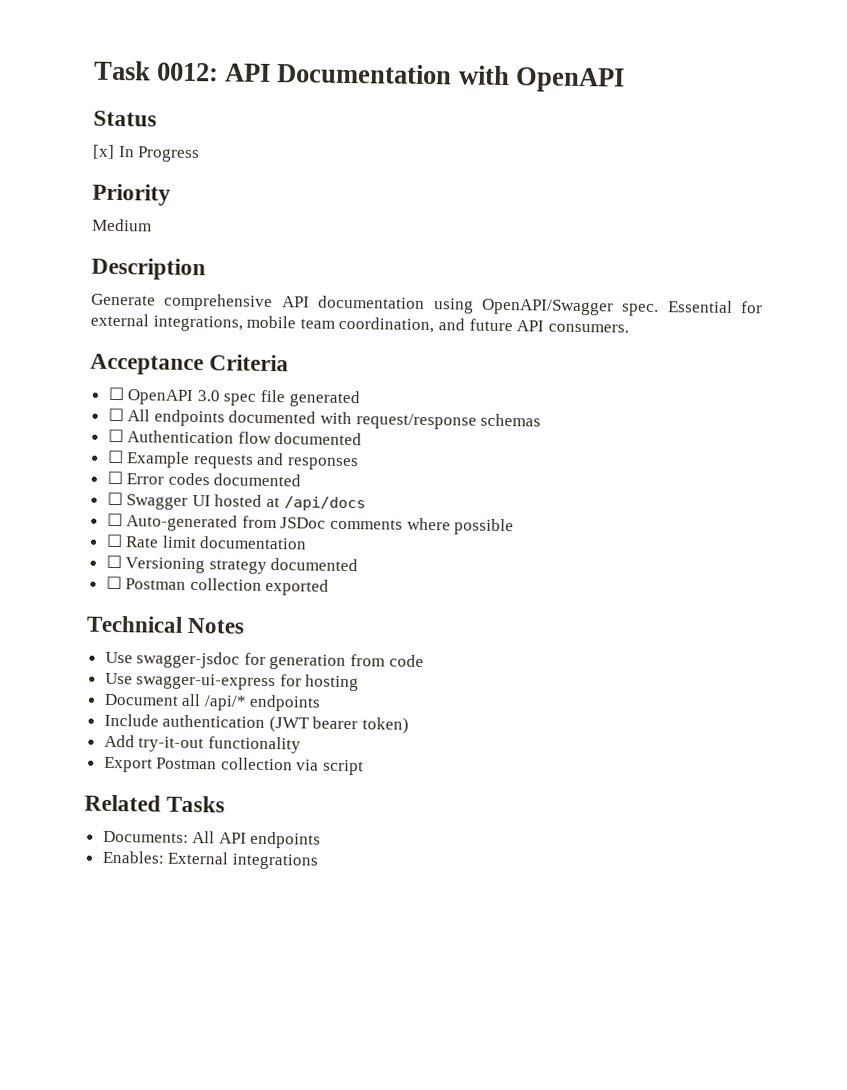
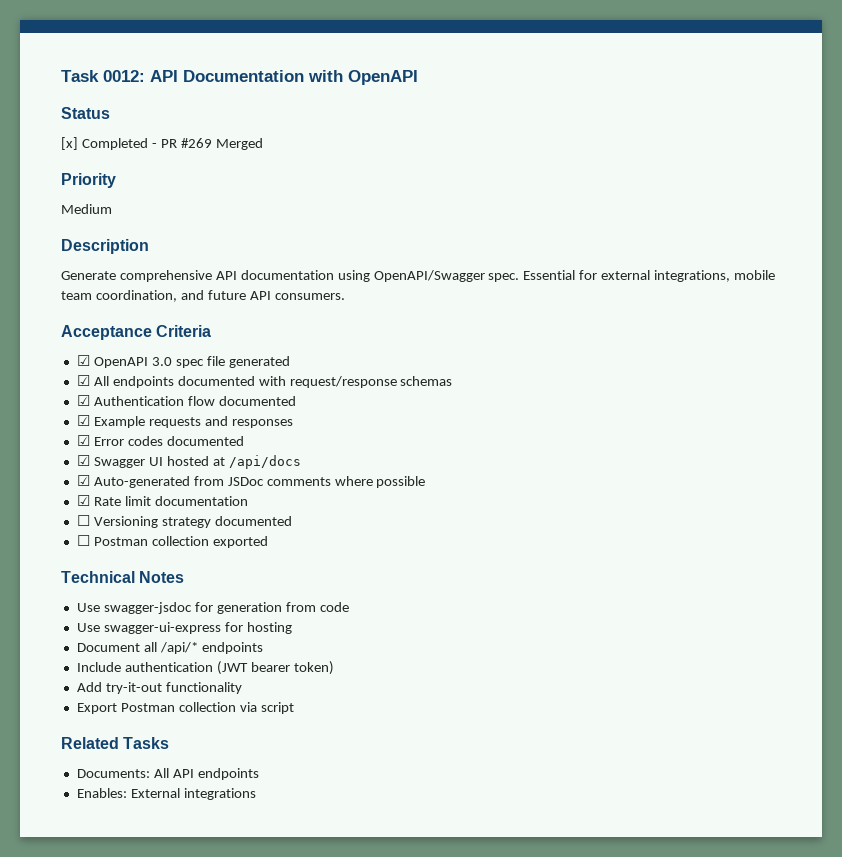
- [x] In Progress
+ [x] Completed - PR #269 Merged
- ☐ OpenAPI 3.0 spec file generated
+ ☑ OpenAPI 3.0 spec file generated
- ☐ All endpoints documented with request/response schemas
+ ☑ All endpoints documented with request/response schemas
- ☐ Authentication flow documented
+ ☑ Authentication flow documented
- ☐ Example requests and responses
+ ☑ Example requests and responses
- ☐ Error codes documented
+ ☑ Error codes documented
- ☐ Swagger UI hosted at /api/docs
+ ☑ Swagger UI hosted at /api/docs
- ☐ Auto-generated from JSDoc comments where possible
+ ☑ Auto-generated from JSDoc comments where possible
- ☐ Rate limit documentation
+ ☑ Rate limit documentation

